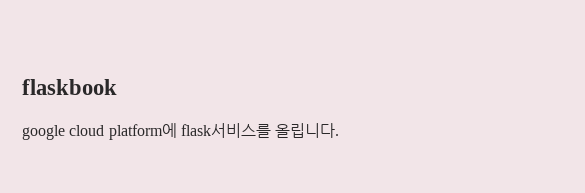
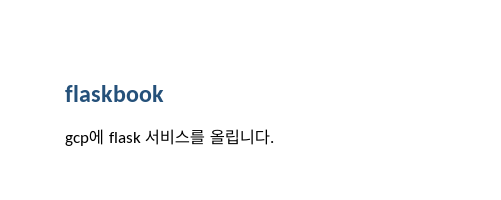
- google cloud platform에 flask서비스를 올립니다.
+ gcp에 flask 서비스를 올립니다.

